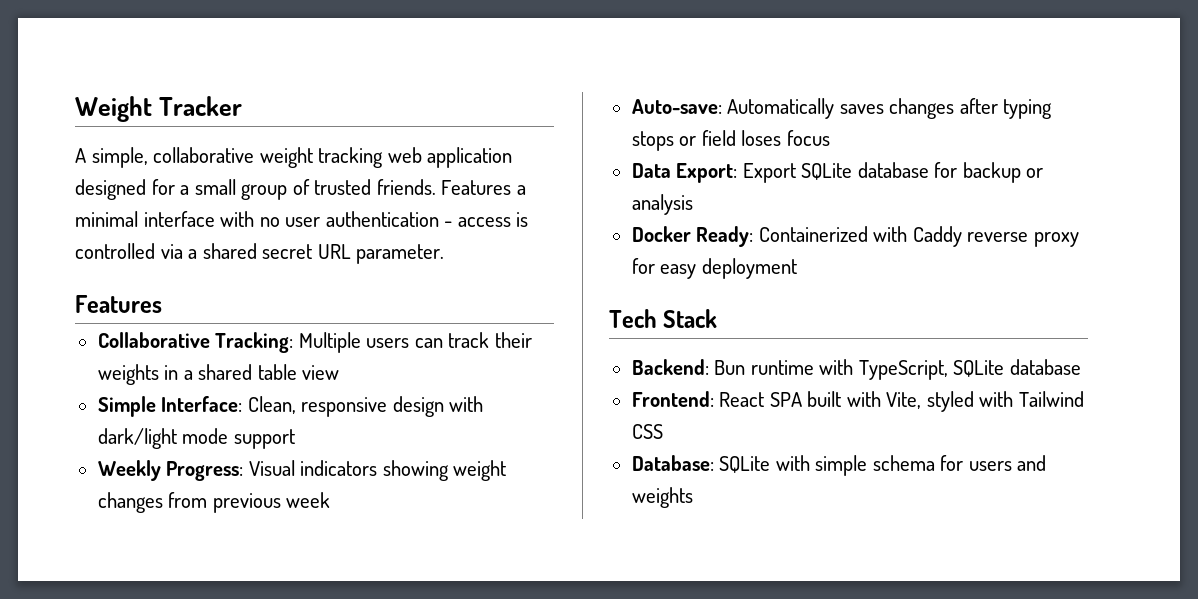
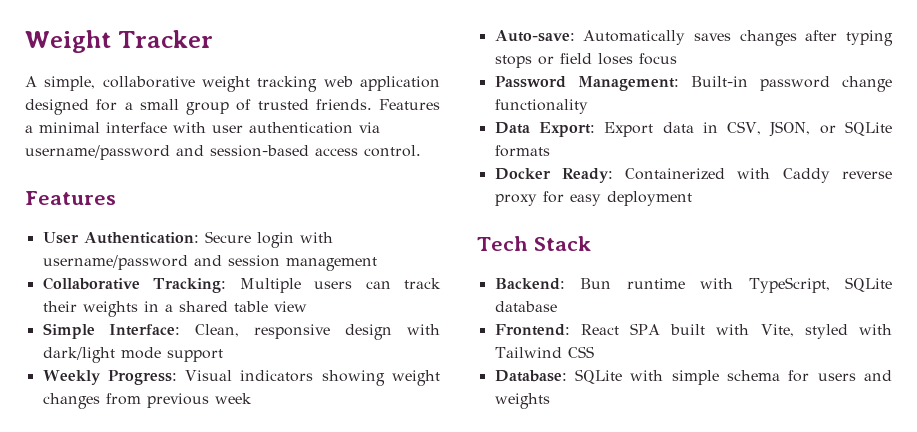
- Features a minimal interface with no user authentication - access is controlled via a shared secret URL parameter.
+ Features a minimal interface with user authentication via username/password and session-based access control.
  Features
+ User Authentication: Secure login with username/password and session management
- Data Export: Export SQLite database for backup or analysis
+ Password Management: Built-in password change functionality
+ Data Export: Export data in CSV, JSON, or SQLite formats

